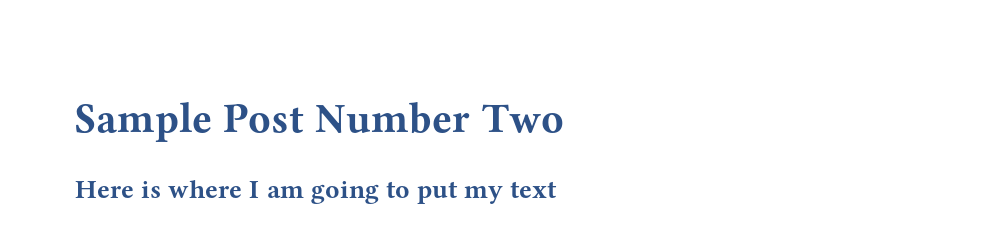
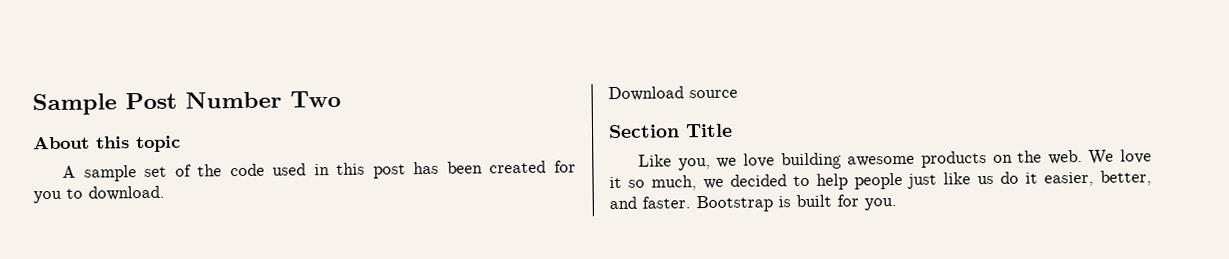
- Here is where I am going to put my text
+ About this topic
+ A sample set of the code used in this post has been created for you to download.
+ Download source
+ Section Title
+ Like you, we love building awesome products on the web. We love it so much, we decided to help people just like us do it easier, better, and faster. Bootstrap is built for you.

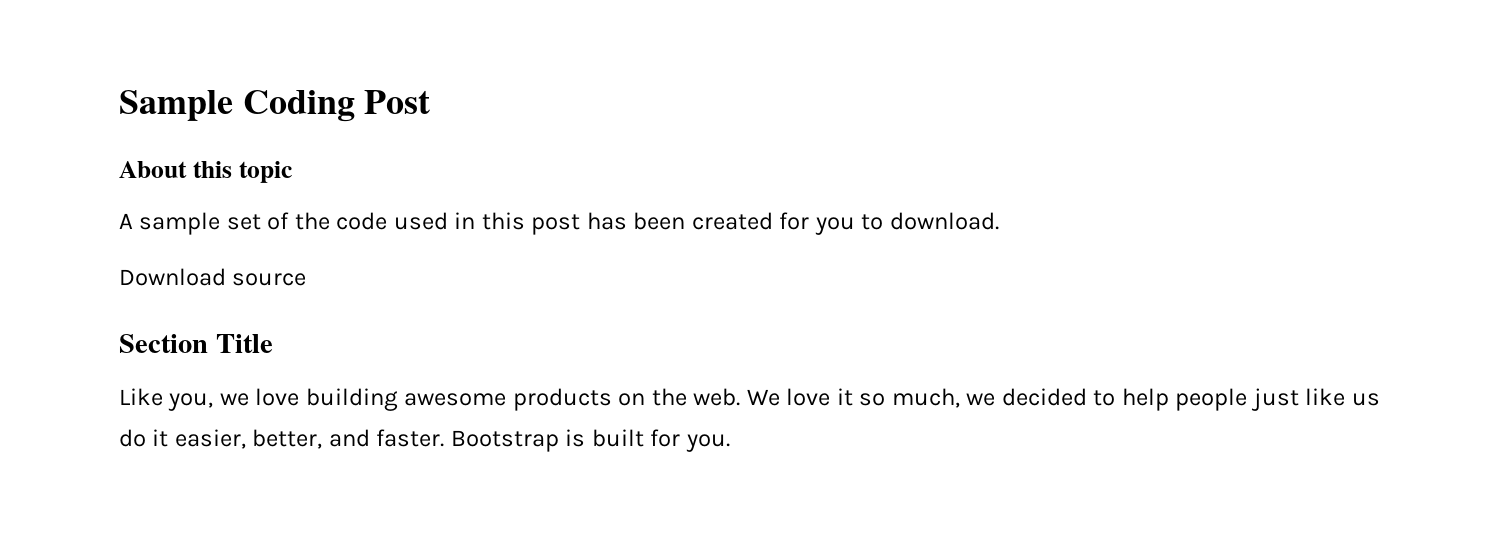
- Sample Post Number Two
+ Sample Coding Post

